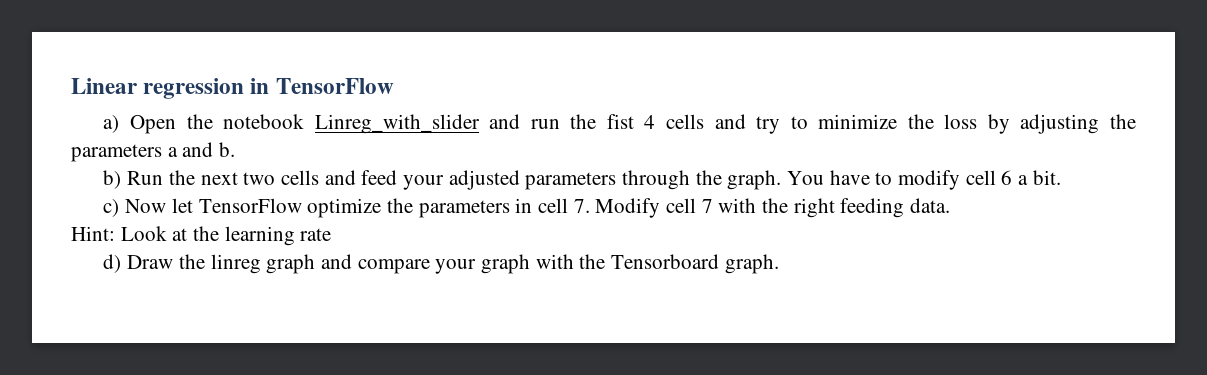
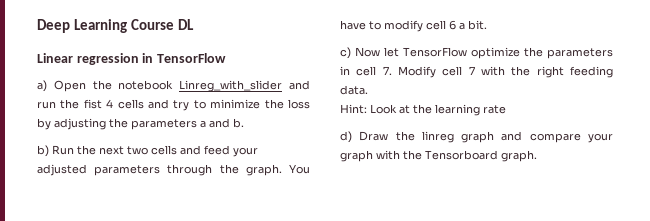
+ Deep Learning Course DL

